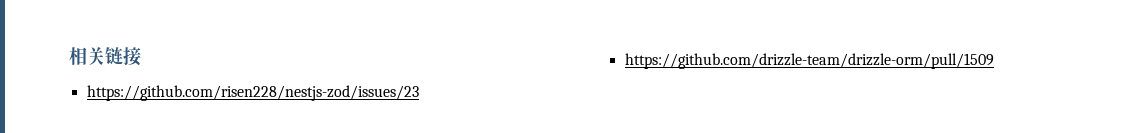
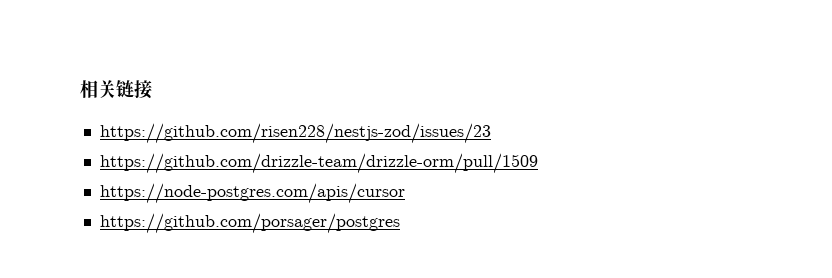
+ https://node-postgres.com/apis/cursor
+ https://github.com/porsager/postgres

